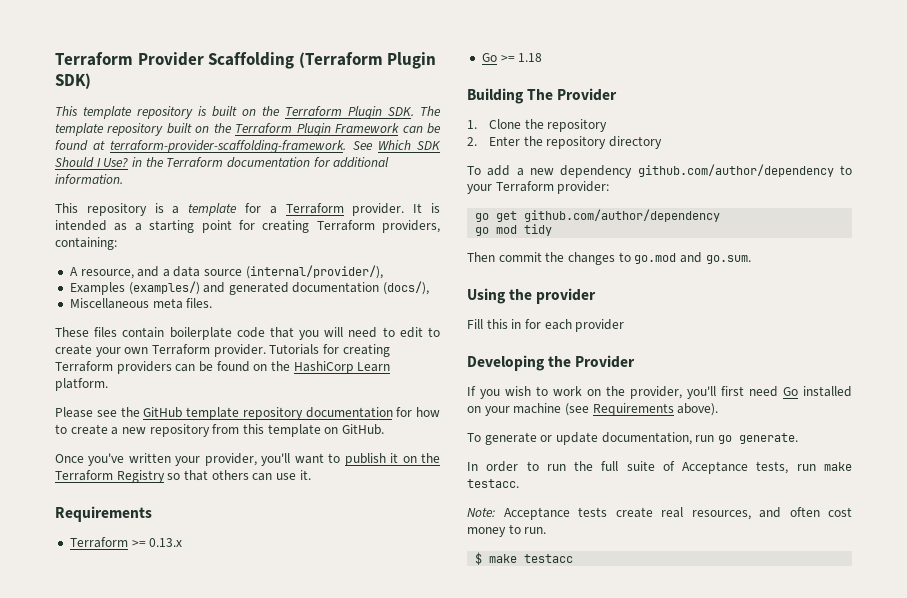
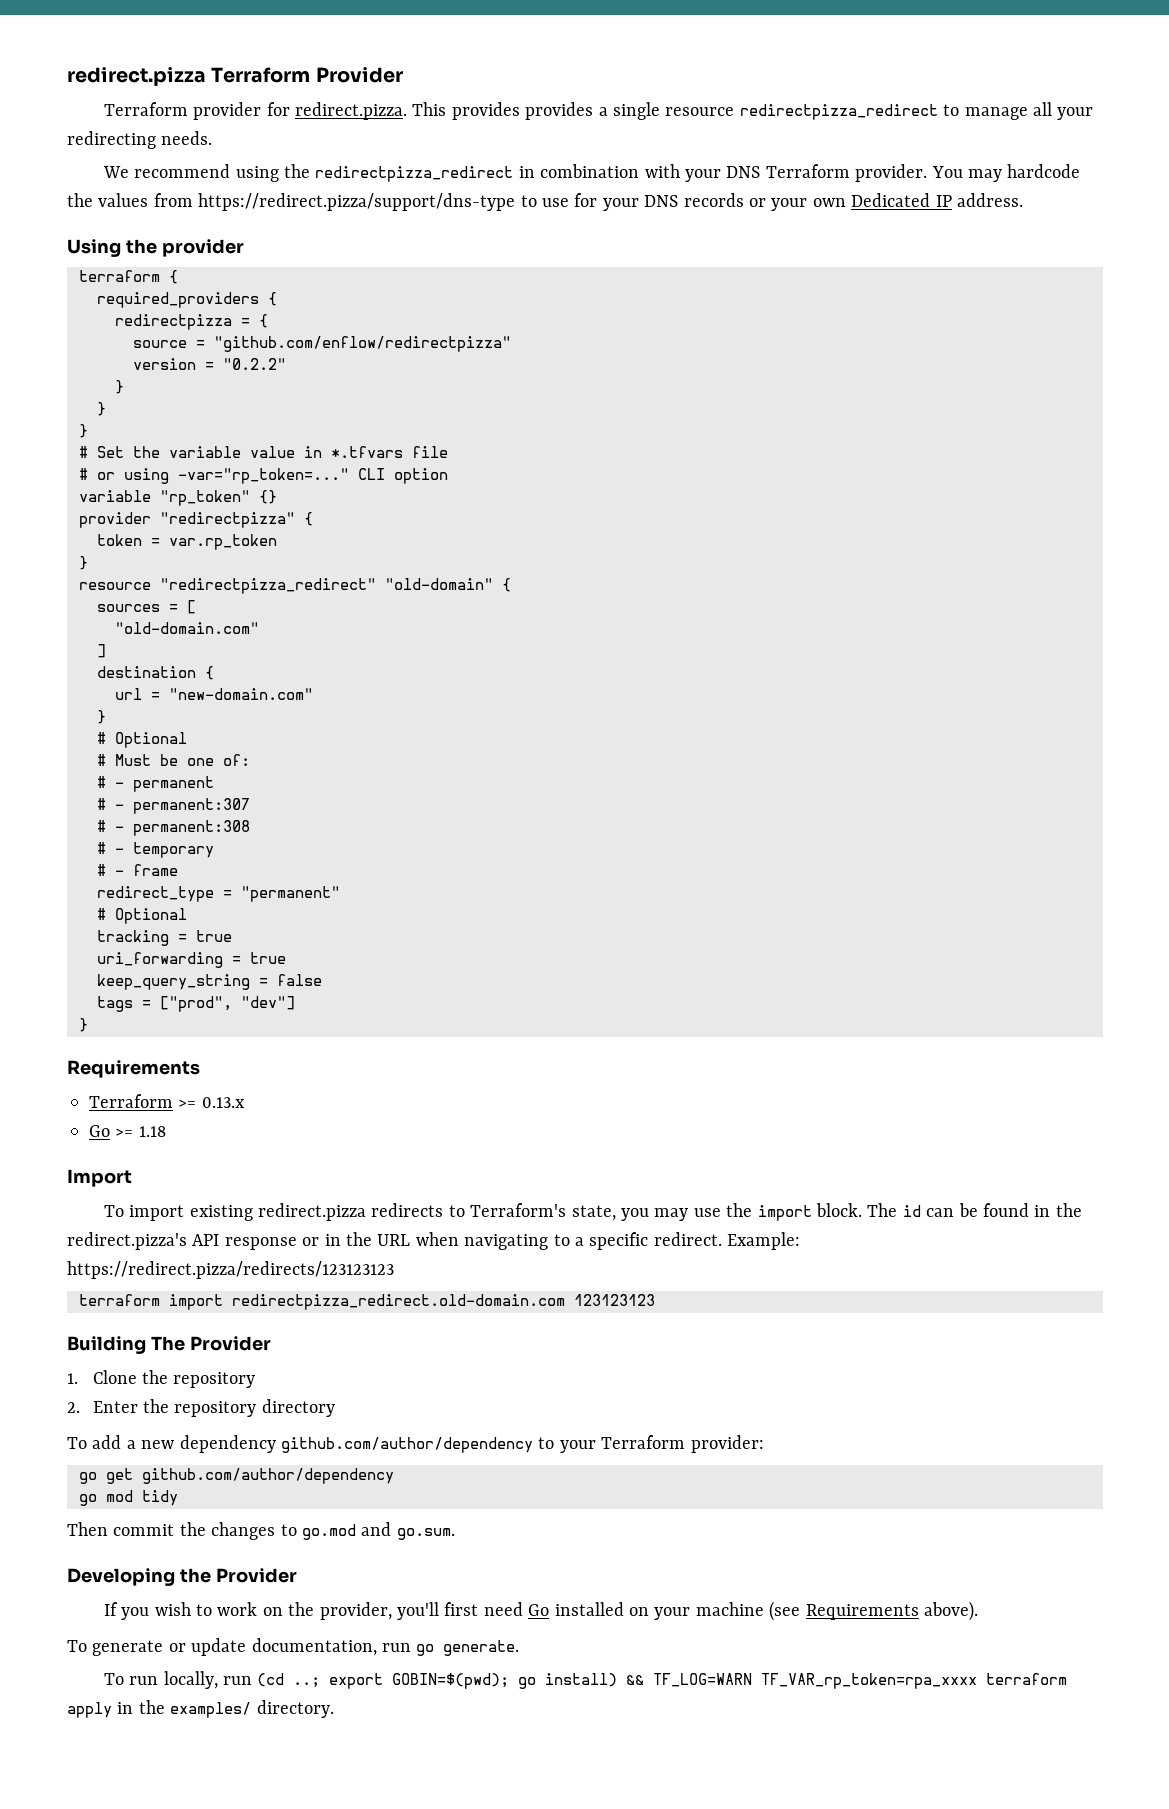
- Terraform Provider Scaffolding (Terraform Plugin SDK)
- This template repository is built on the Terraform Plugin SDK. The template repository built on the Terraform Plugin Framework can be found at terraform-provider-scaffolding-framework. See Which SDK Should I Use? in the Terraform documentation for additional information.
- This repository is a template for a Terraform provider. It is intended as a starting point for creating Terraform providers, containing:
- A resource, and a data source (internal/provider/),
- Examples (examples/) and generated documentation (docs/),
- Miscellaneous meta files.
- These files contain boilerplate code that you will need to edit to create your own Terraform provider. Tutorials for creating Terraform providers can be found on the HashiCorp Learn platform.
- Please see the GitHub template repository documentation for how to create a new repository from this template on GitHub.
- Once you've written your provider, you'll want to publish it on the Terraform Registry so that others can use it.
+ redirect.pizza Terraform Provider
+ Terraform provider for redirect.pizza. This provides provides a single resource redirectpizza_redirect to manage all your redirecting needs.
+ We recommend using the redirectpizza_redirect in combination with your DNS Terraform provider. You may hardcode the values from https://redirect.pizza/support/dns-type to use for your DNS records or your own Dedicated IP address.
+ Using the provider
+ terraform {
+ required_providers {
+ redirectpizza = {
+ source = "github.com/enflow/redirectpizza"
+ version = "0.2.2"
+ }
+ }
+ }
+ # Set the variable value in *.tfvars file
+ # or using -var="rp_token=..." CLI option
+ variable "rp_token" {}
+ provider "redirectpizza" {
+ token = var.rp_token
+ }
+ resource "redirectpizza_redirect" "old-domain" {
+ sources = [
+ "old-domain.com"
+ ]
+ destination {
+ url = "new-domain.com"
+ }
+ # Optional
+ # Must be one of:
+ # - permanent
+ # - permanent:307
+ # - permanent:308
+ # - temporary
+ # - frame
+ redirect_type = "permanent"
+ # Optional
+ tracking = true
+ uri_forwarding = true
+ keep_query_string = false
+ tags = ["prod", "dev"]
+ }
+ Import
+ To import existing redirect.pizza redirects to Terraform's state, you may use the import block. The id can be found in the redirect.pizza's API response or in the URL when navigating to a specific redirect. Example: https://redirect.pizza/redirects/123123123
+ terraform import redirectpizza_redirect.old-domain.com 123123123
- Using the provider
- Fill this in for each provider
- In order to run the full suite of Acceptance tests, run make testacc.
- Note: Acceptance tests create real resources, and often cost money to run.
- $ make testacc
+ To run locally, run (cd ..; export GOBIN=$(pwd); go install) && TF_LOG=WARN TF_VAR_rp_token=rpa_xxxx terraform apply in the examples/ directory.

